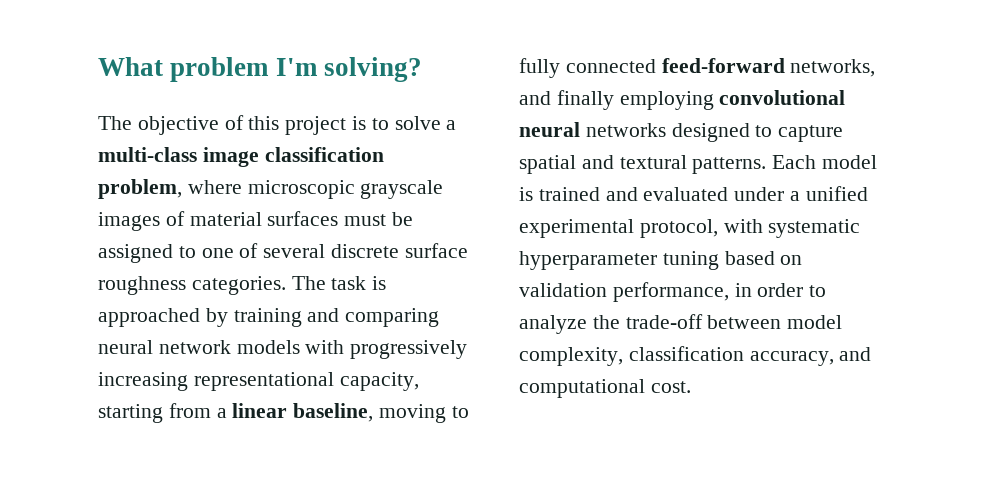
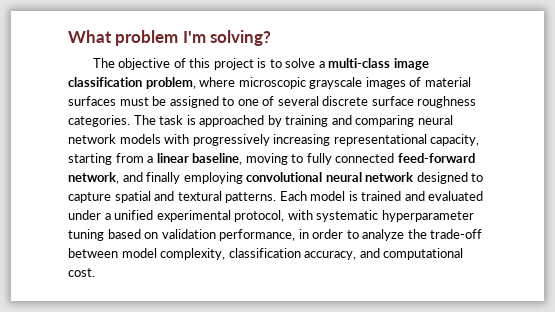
- The task is approached by training and comparing neural network models with progressively increasing representational capacity, starting from a linear baseline, moving to fully connected feed-forward networks, and finally employing convolutional neural networks designed to capture spatial and textural patterns.
+ The task is approached by training and comparing neural network models with progressively increasing representational capacity, starting from a linear baseline, moving to fully connected feed-forward network, and finally employing convolutional neural network designed to capture spatial and textural patterns.

